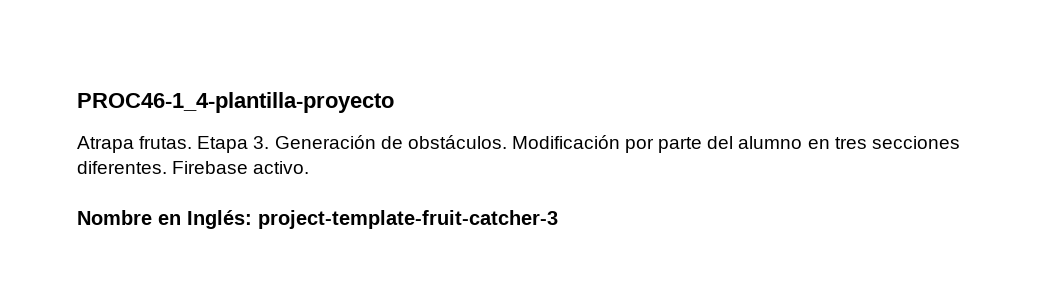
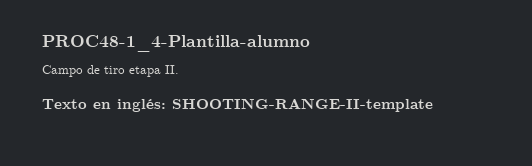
- PROC46-1_4-plantilla-proyecto
- Atrapa frutas. Etapa 3. Generación de obstáculos. Modificación por parte del alumno en tres secciones diferentes. Firebase activo.
- Nombre en Inglés: project-template-fruit-catcher-3
+ PROC48-1_4-Plantilla-alumno
+ Campo de tiro etapa II.
+ Texto en inglés: SHOOTING-RANGE-II-template

